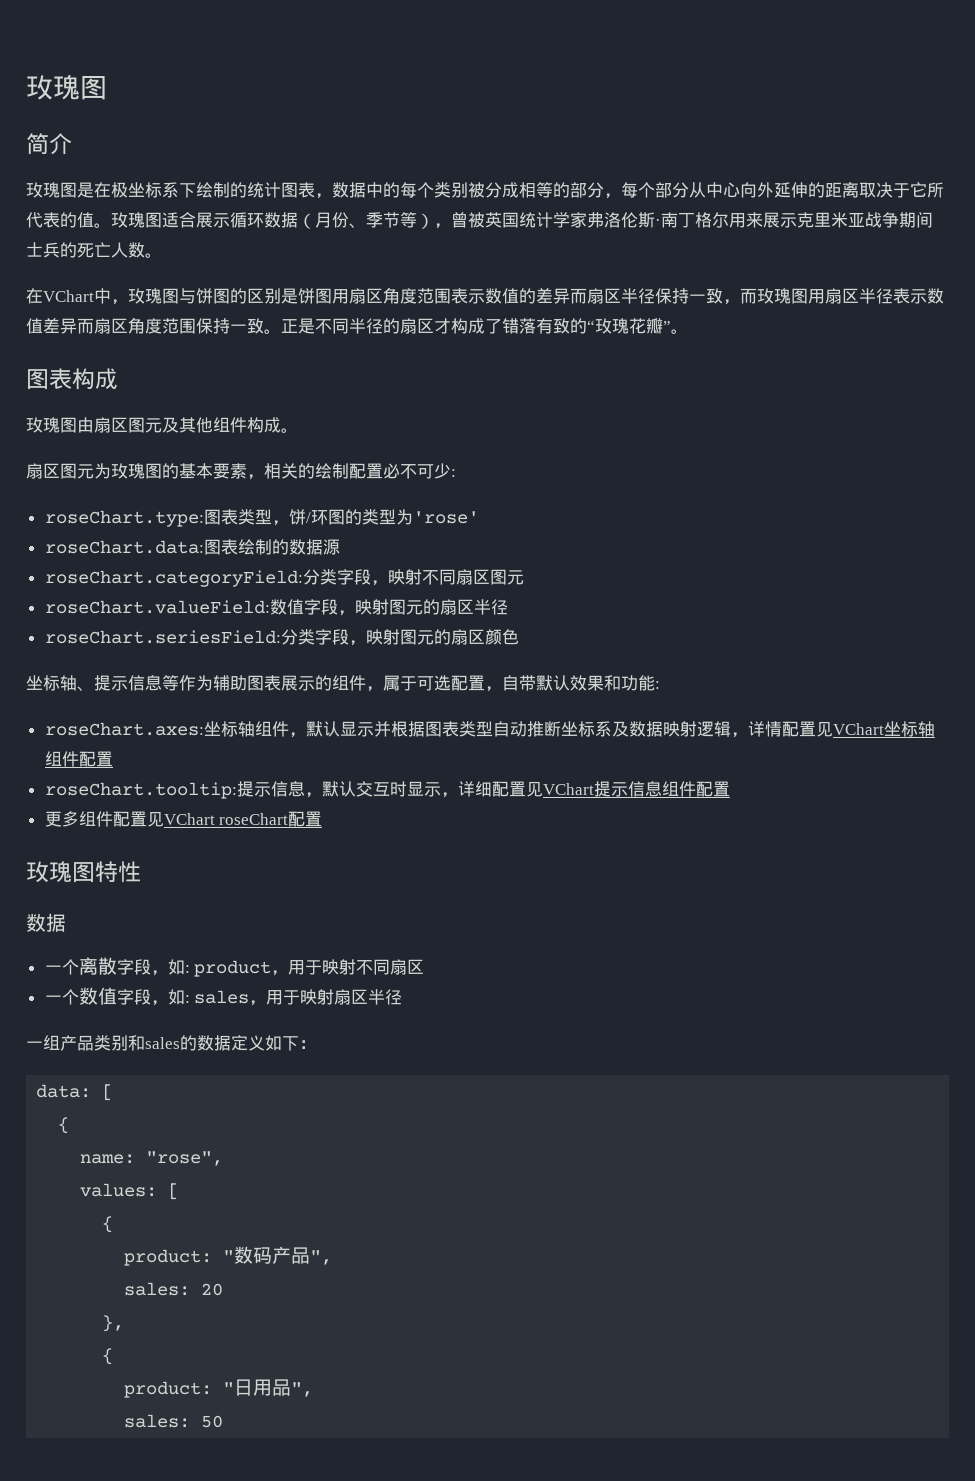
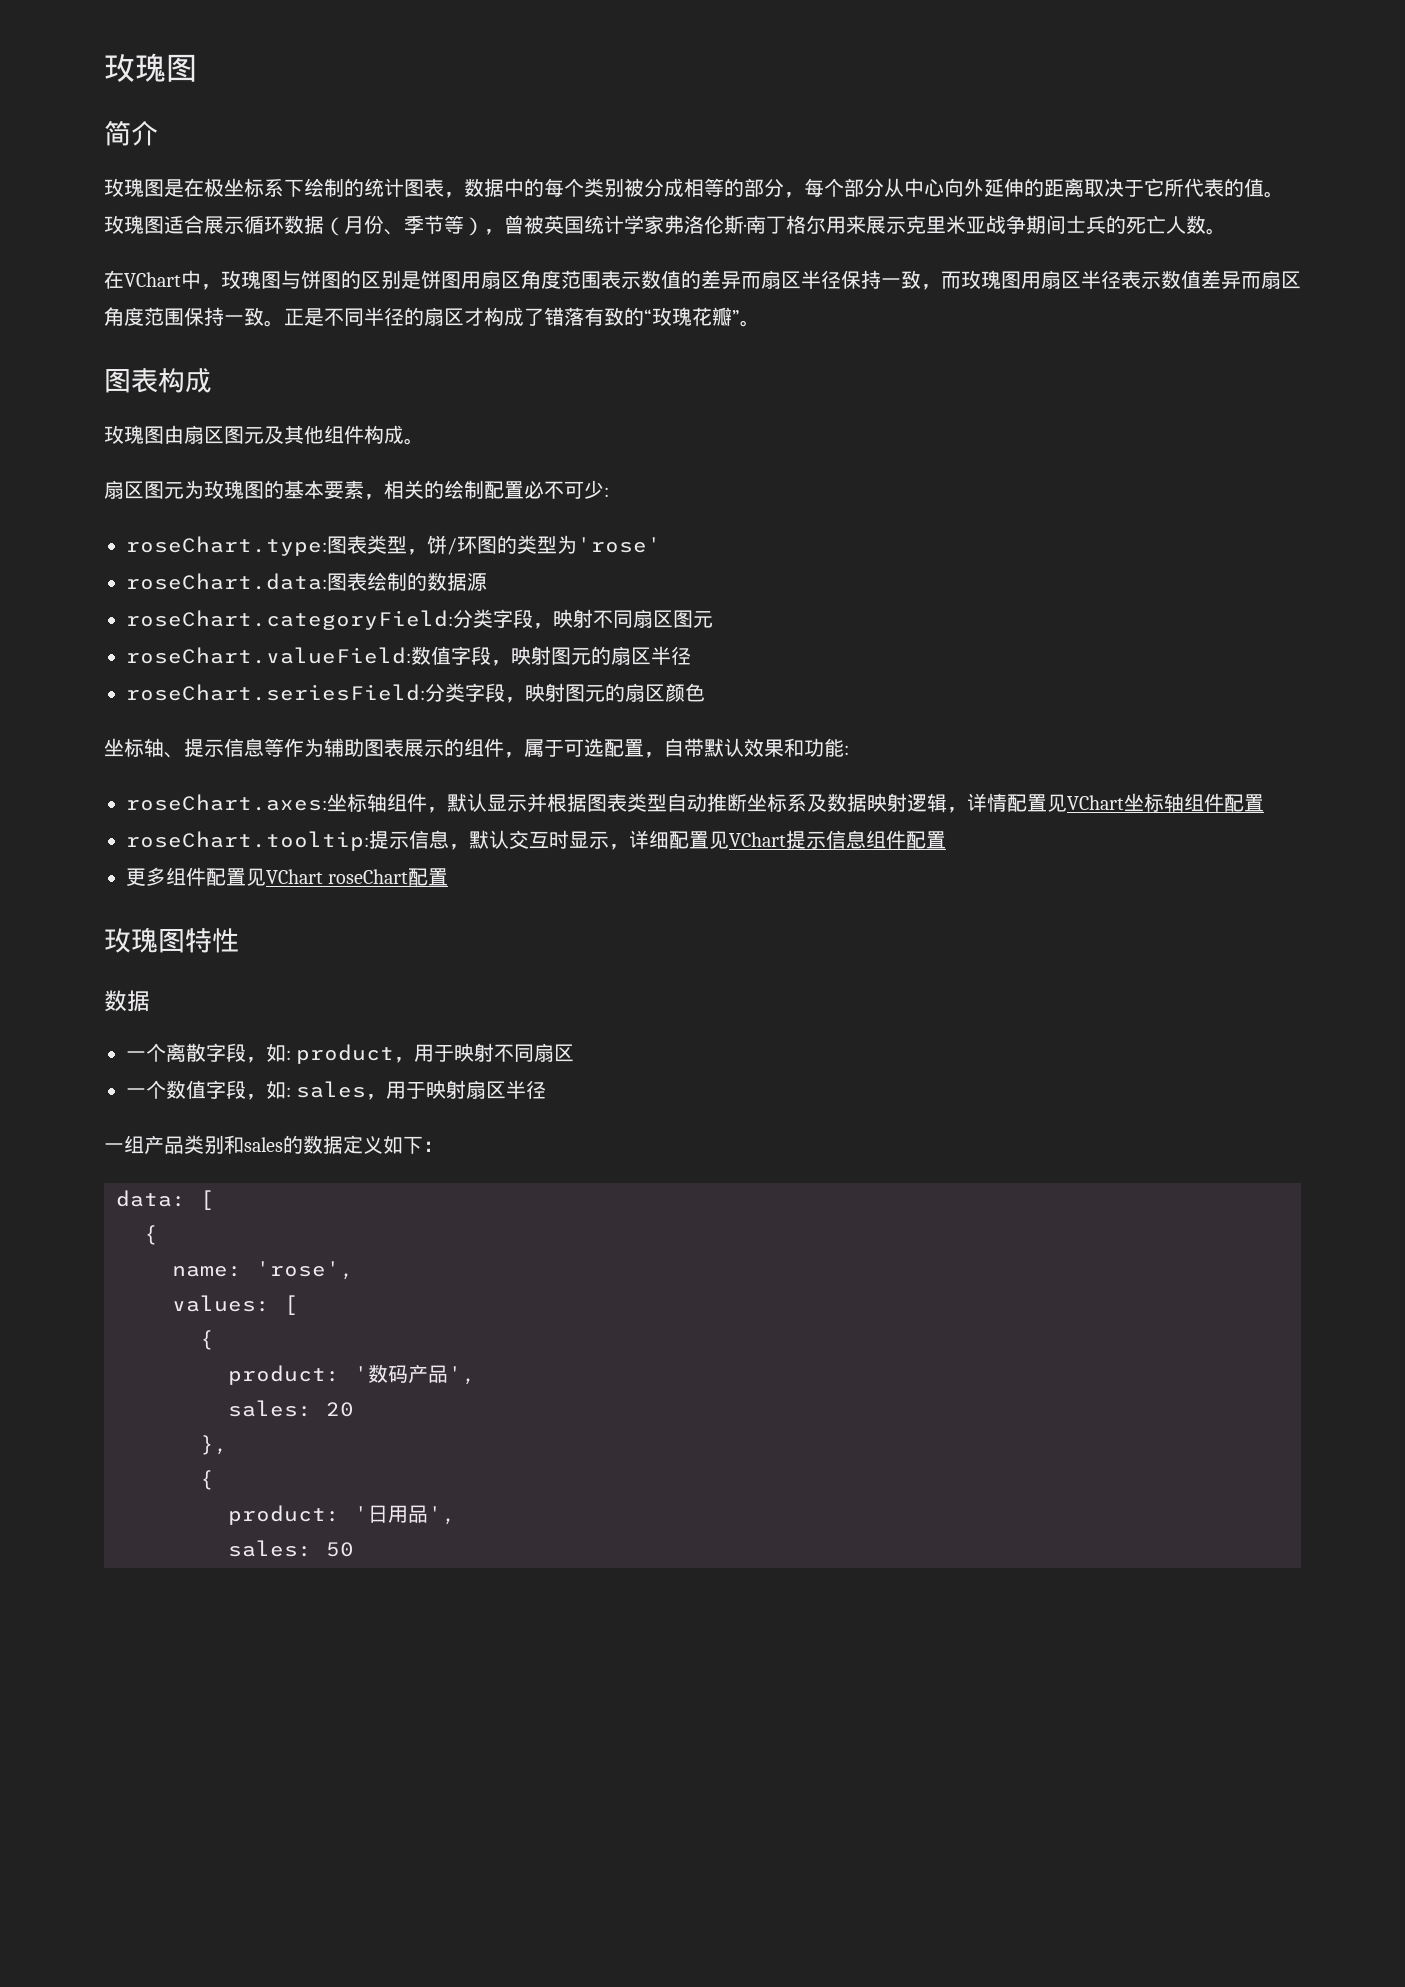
- name: "rose",
+ name: 'rose',
- product: "数码产品",
+ product: '数码产品',
- product: "日用品",
+ product: '日用品',

